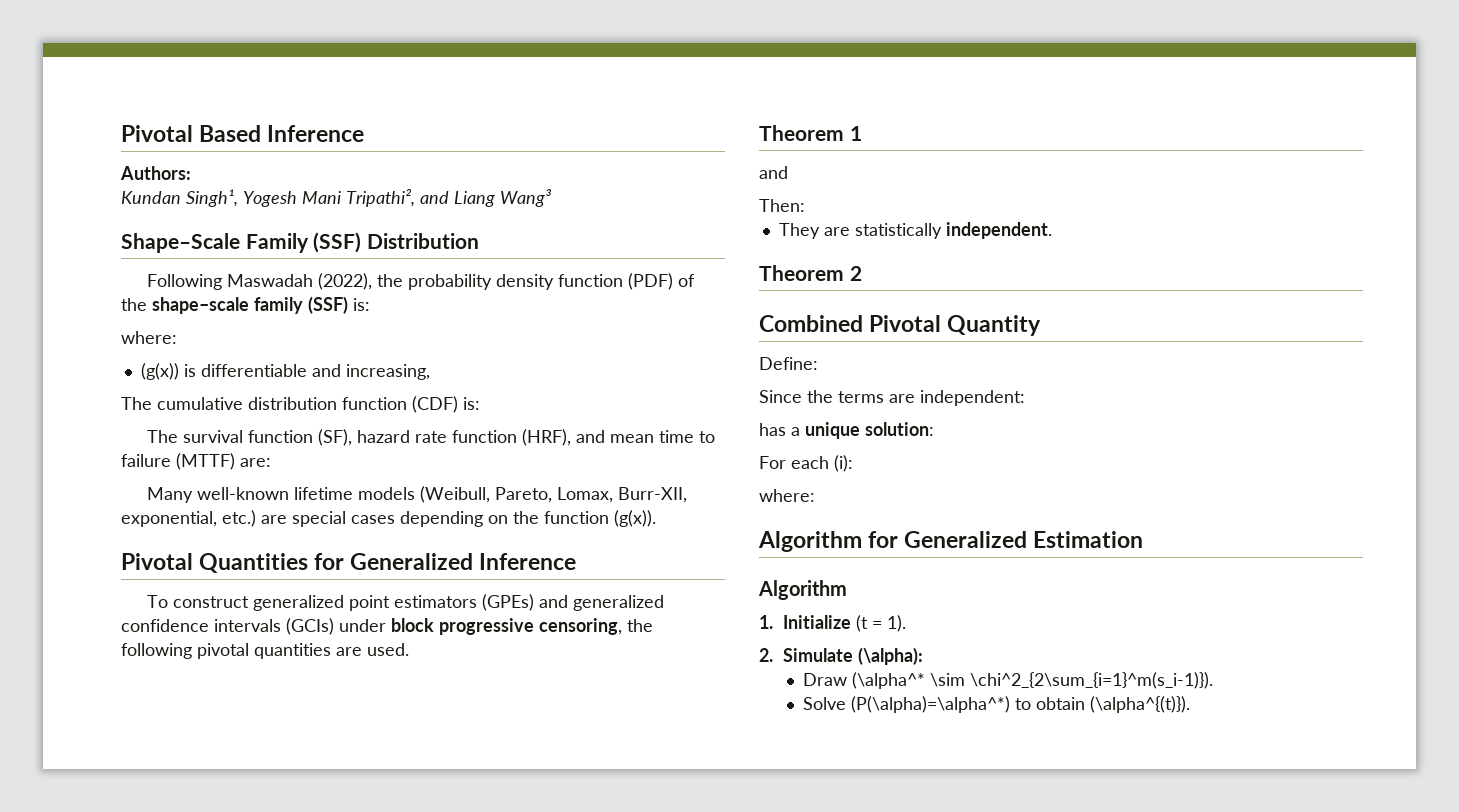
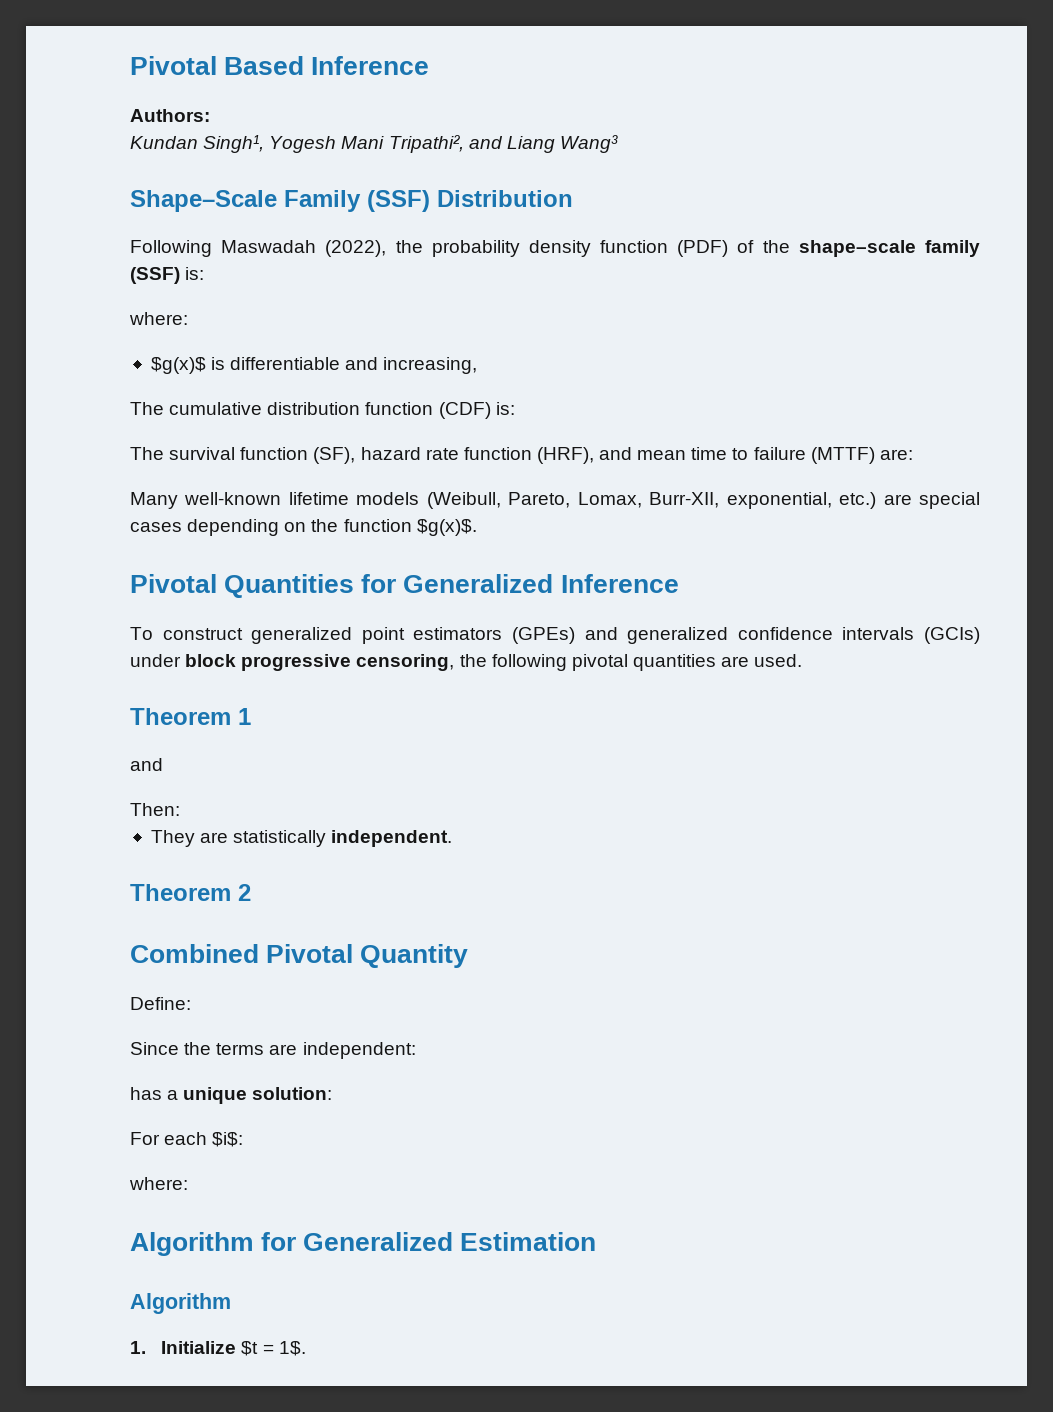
- (g(x)) is differentiable and increasing,
+ $g(x)$ is differentiable and increasing,
- Many well-known lifetime models (Weibull, Pareto, Lomax, Burr-XII, exponential, etc.) are special cases depending on the function (g(x)).
+ Many well-known lifetime models (Weibull, Pareto, Lomax, Burr-XII, exponential, etc.) are special cases depending on the function $g(x)$.
- For each (i):
+ For each $i$:
- 1. Initialize (t = 1).
- 2. Simulate (\alpha):
- Draw (\alpha^* \sim \chi^2_{2\sum_{i=1}^m(s_i-1)}).
- Solve (P(\alpha)=\alpha^*) to obtain (\alpha^{(t)}).
+ 1. Initialize $t = 1$.

